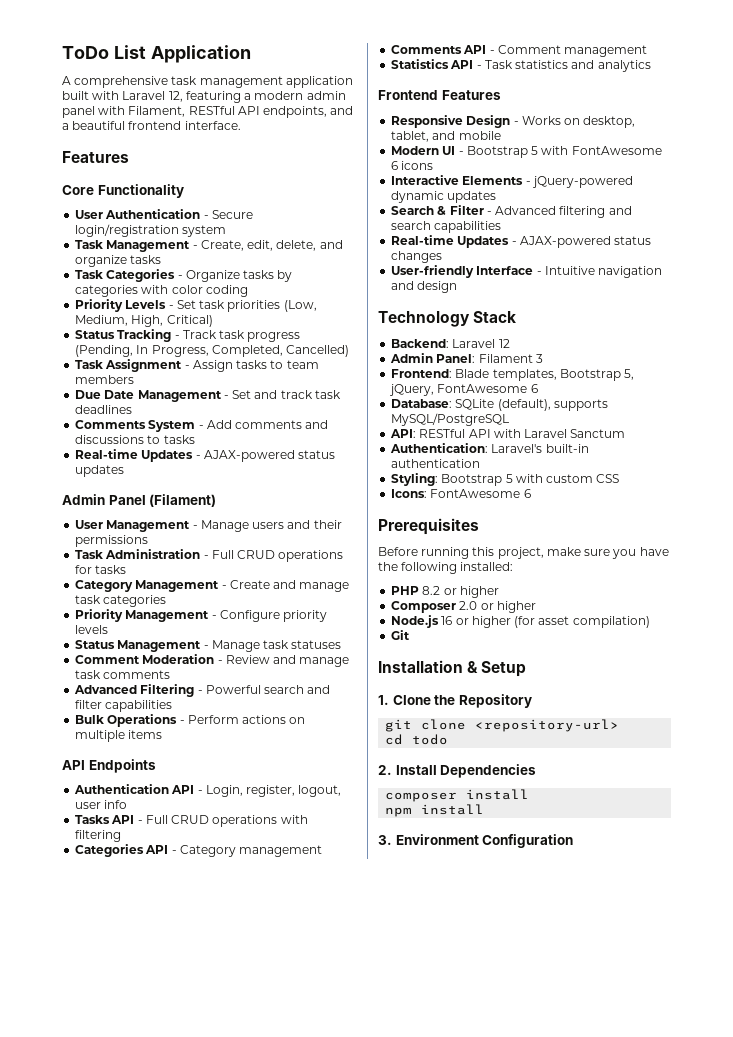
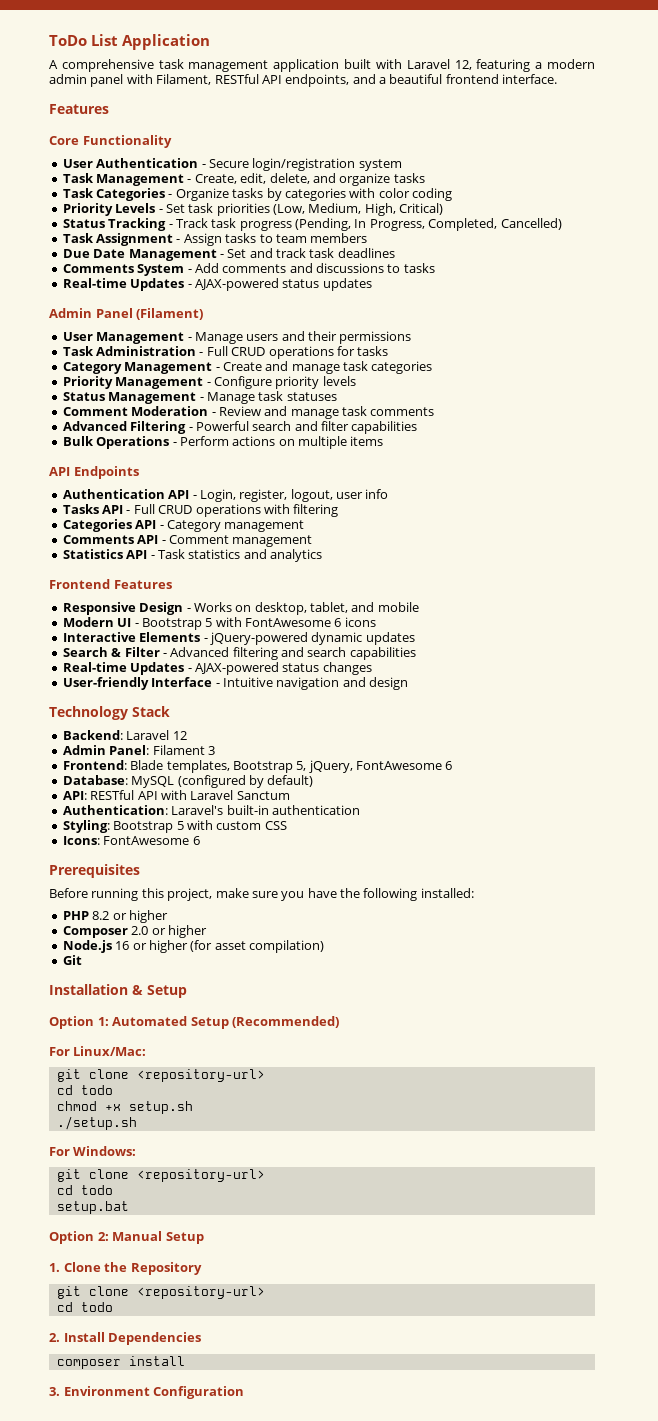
- Database: SQLite (default), supports MySQL/PostgreSQL
+ Database: MySQL (configured by default)
+ Option 1: Automated Setup (Recommended)
+ For Linux/Mac:
+ git clone <repository-url>
+ cd todo
+ chmod +x setup.sh
+ ./setup.sh
+ For Windows:
+ git clone <repository-url>
+ cd todo
+ setup.bat
+ Option 2: Manual Setup
- npm install

